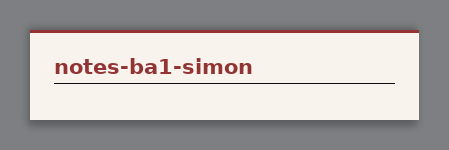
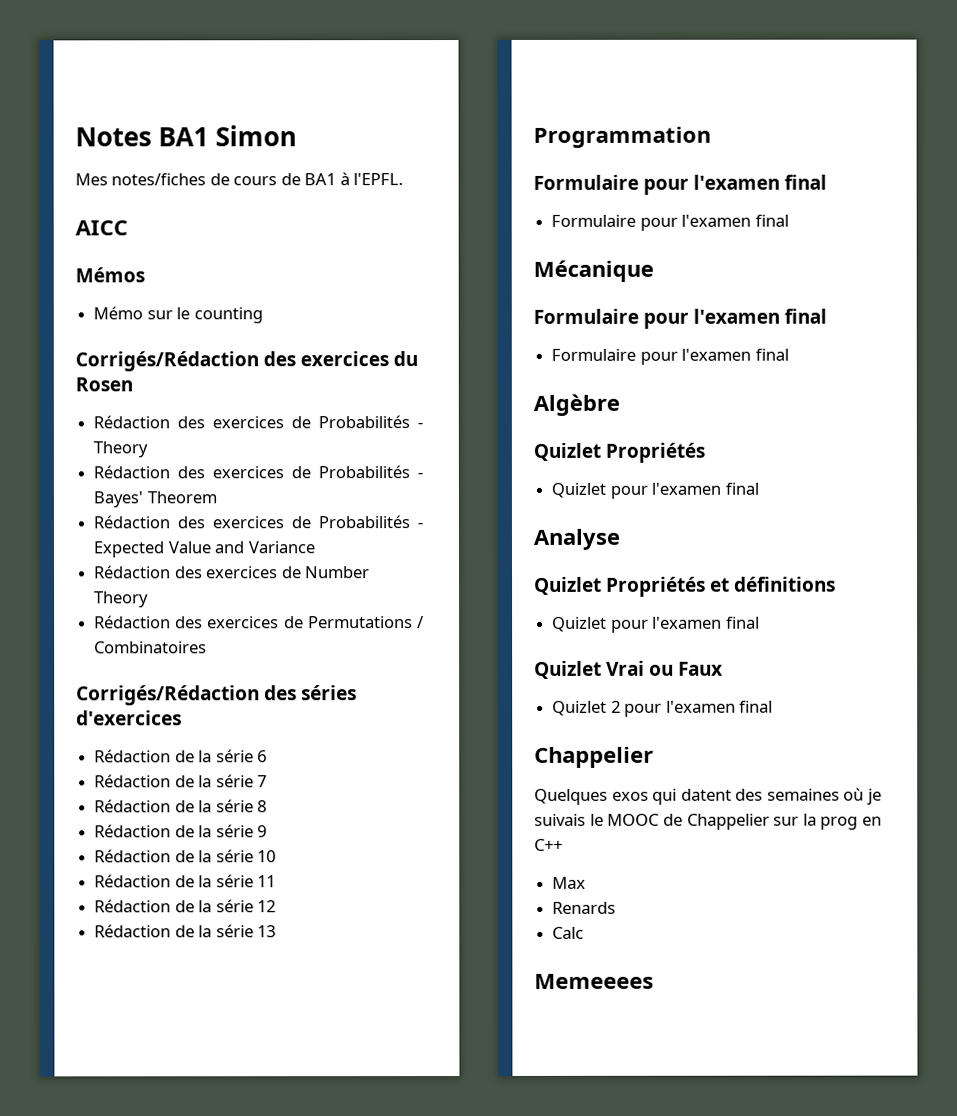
- notes-ba1-simon
+ Notes BA1 Simon
+ Mes notes/fiches de cours de BA1 à l'EPFL.
+ AICC
+ Mémos
+ Mémo sur le counting
+ Corrigés/Rédaction des exercices du Rosen
+ Rédaction des exercices de Probabilités - Theory
+ Rédaction des exercices de Probabilités - Bayes' Theorem
+ Rédaction des exercices de Probabilités - Expected Value and Variance
+ Rédaction des exercices de Number Theory
+ Rédaction des exercices de Permutations / Combinatoires
+ Corrigés/Rédaction des séries d'exercices
+ Rédaction de la série 6
+ Rédaction de la série 7
+ Rédaction de la série 8
+ Rédaction de la série 9
+ Rédaction de la série 10
+ Rédaction de la série 11
+ Rédaction de la série 12
+ Rédaction de la série 13
+ Programmation
+ Formulaire pour l'examen final
+ Formulaire pour l'examen final
+ Mécanique
+ Formulaire pour l'examen final
+ Formulaire pour l'examen final
+ Algèbre
+ Quizlet Propriétés
+ Quizlet pour l'examen final
+ Analyse
+ Quizlet Propriétés et définitions
+ Quizlet pour l'examen final
+ Quizlet Vrai ou Faux
+ Quizlet 2 pour l'examen final
+ Chappelier
+ Quelques exos qui datent des semaines où je suivais le MOOC de Chappelier sur la prog en C++
+ Max
+ Renards
+ Calc
+ Memeeees

